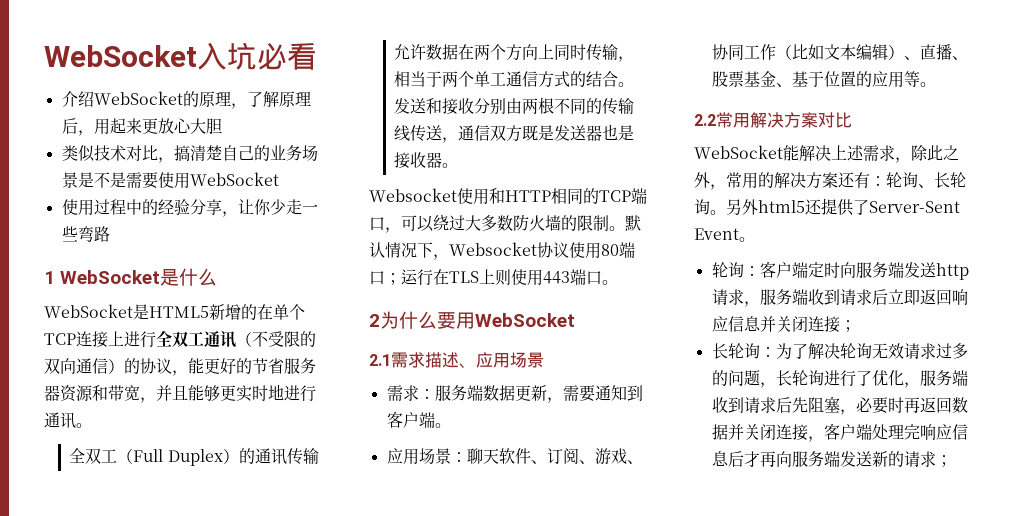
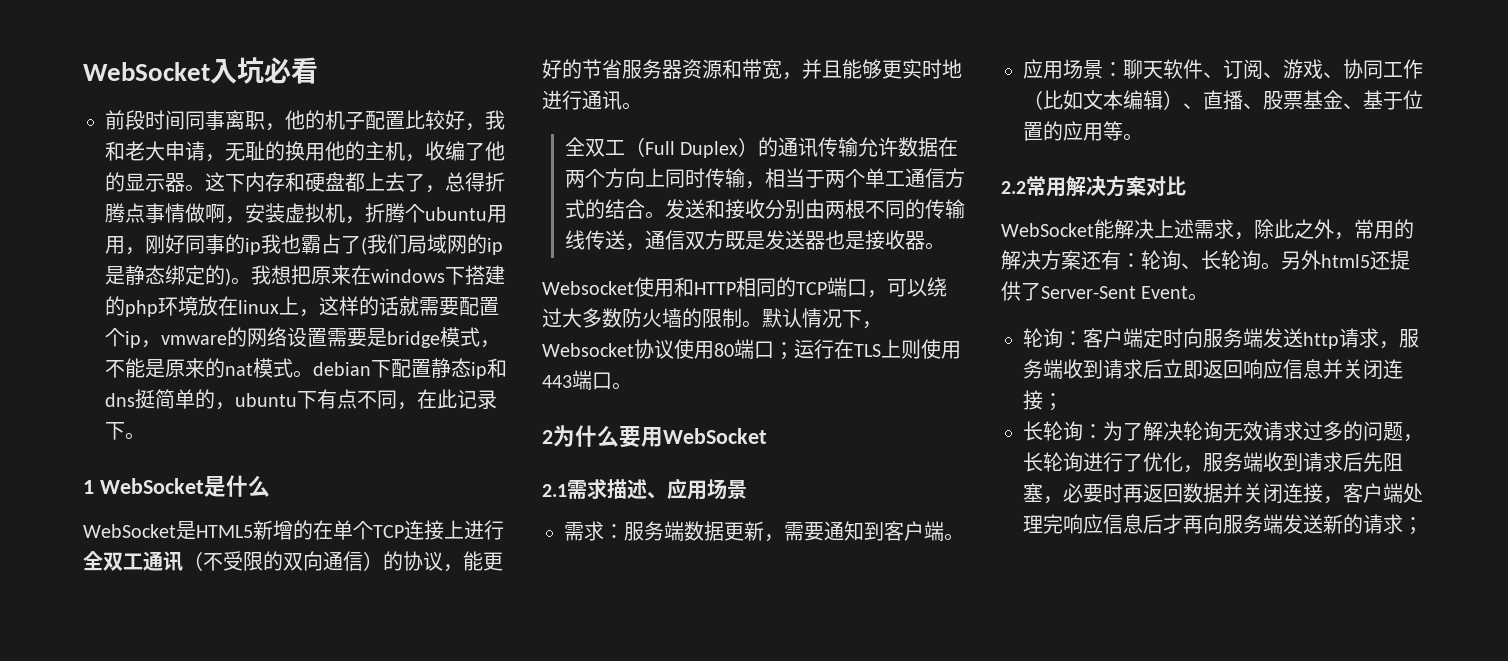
- 介绍WebSocket的原理，了解原理后，用起来更放心大胆
- 类似技术对比，搞清楚自己的业务场景是不是需要使用WebSocket
- 使用过程中的经验分享，让你少走一些弯路
+ 前段时间同事离职，他的机子配置比较好，我和老大申请，无耻的换用他的主机，收编了他的显示器。这下内存和硬盘都上去了，总得折腾点事情做啊，安装虚拟机，折腾个ubuntu用用，刚好同事的ip我也霸占了(我们局域网的ip是静态绑定的)。我想把原来在windows下搭建的php环境放在linux上，这样的话就需要配置个ip，vmware的网络设置需要是bridge模式，不能是原来的nat模式。debian下配置静态ip和dns挺简单的，ubuntu下有点不同，在此记录下。

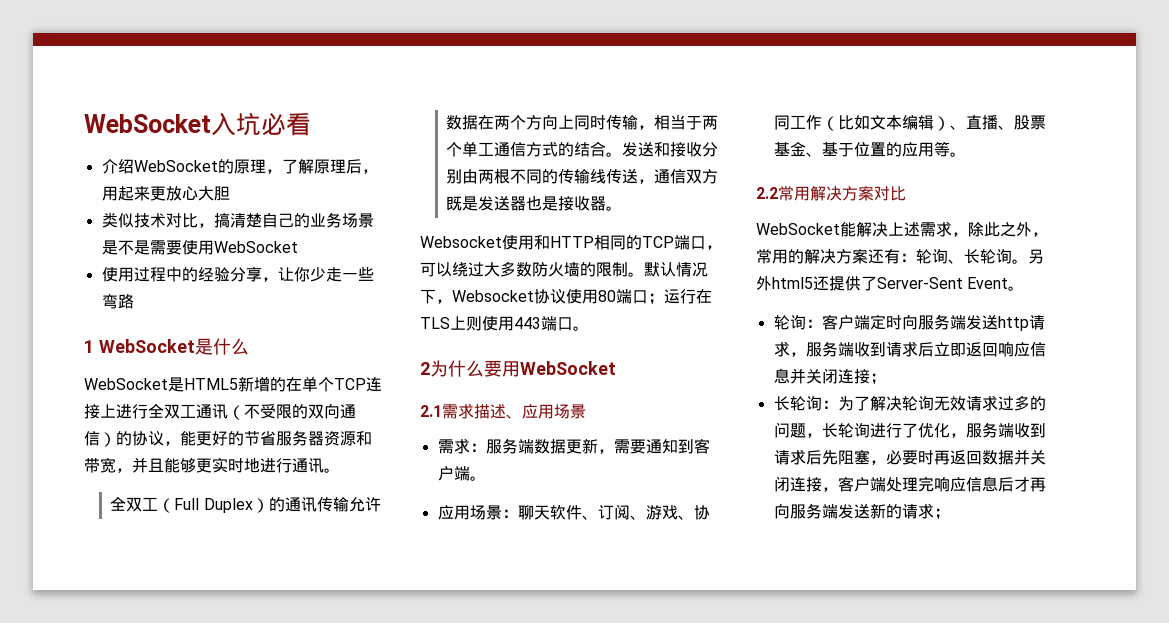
- 前段时间同事离职，他的机子配置比较好，我和老大申请，无耻的换用他的主机，收编了他的显示器。这下内存和硬盘都上去了，总得折腾点事情做啊，安装虚拟机，折腾个ubuntu用用，刚好同事的ip我也霸占了(我们局域网的ip是静态绑定的)。我想把原来在windows下搭建的php环境放在linux上，这样的话就需要配置个ip，vmware的网络设置需要是bridge模式，不能是原来的nat模式。debian下配置静态ip和dns挺简单的，ubuntu下有点不同，在此记录下。
+ 介绍WebSocket的原理，了解原理后，用起来更放心大胆
+ 类似技术对比，搞清楚自己的业务场景是不是需要使用WebSocket
+ 使用过程中的经验分享，让你少走一些弯路

